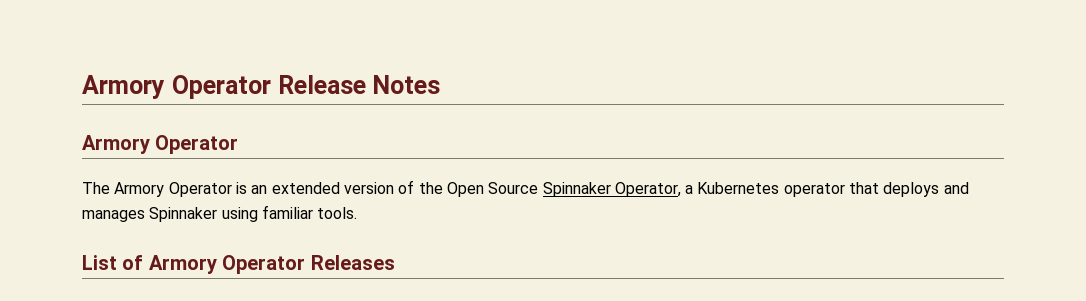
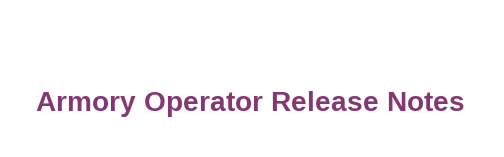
  Armory Operator Release Notes
- Armory Operator
- The Armory Operator is an extended version of the Open Source Spinnaker Operator, a Kubernetes operator that deploys and manages Spinnaker using familiar tools.
- List of Armory Operator Releases

